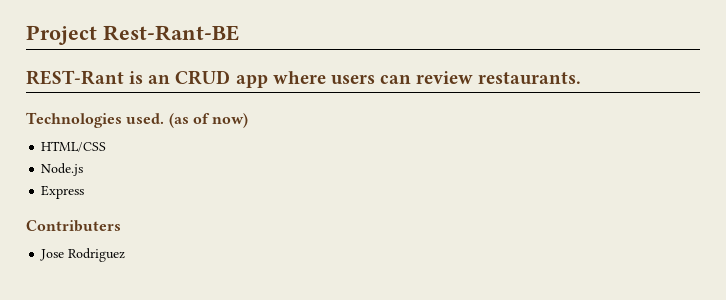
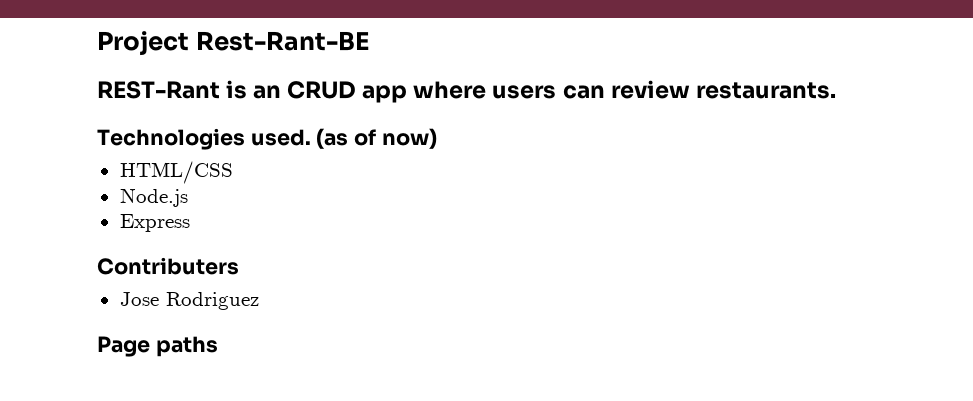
+ Page paths

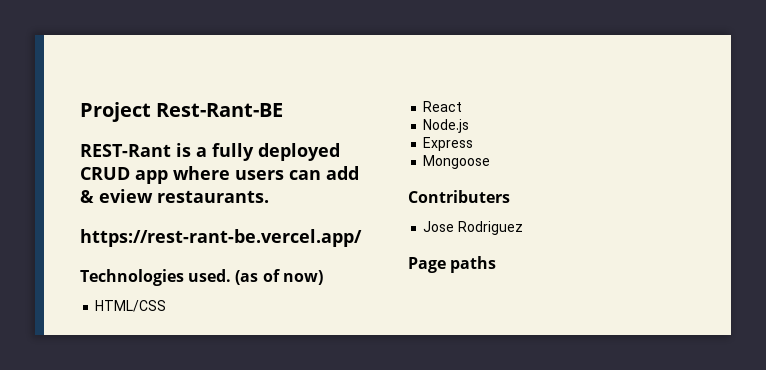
- REST-Rant is an CRUD app where users can review restaurants.
+ REST-Rant is a fully deployed CRUD app where users can add & eview restaurants.
+ https://rest-rant-be.vercel.app/
+ React
+ Mongoose

